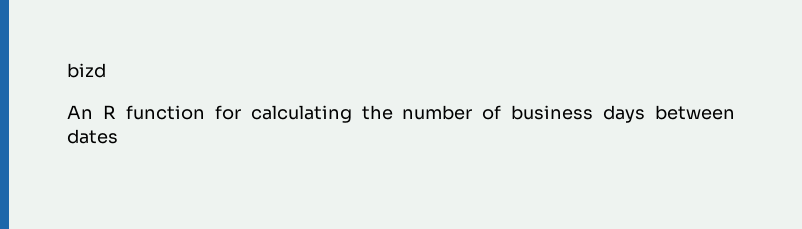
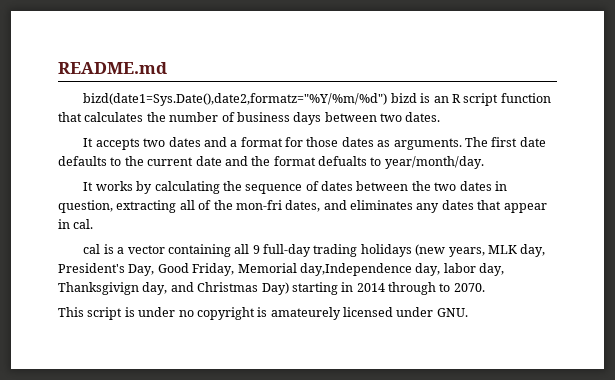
- bizd
- An R function for calculating the number of business days between dates
+ README.md
+ bizd(date1=Sys.Date(),date2,formatz="%Y/%m/%d") bizd is an R script function that calculates the number of business days between two dates.
+ It accepts two dates and a format for those dates as arguments. The first date defaults to the current date and the format defualts to year/month/day.
+ It works by calculating the sequence of dates between the two dates in question, extracting all of the mon-fri dates, and eliminates any dates that appear in cal.
+ cal is a vector containing all 9 full-day trading holidays (new years, MLK day, President's Day, Good Friday, Memorial day,Independence day, labor day, Thanksgivign day, and Christmas Day) starting in 2014 through to 2070.
+ This script is under no copyright is amateurely licensed under GNU.

